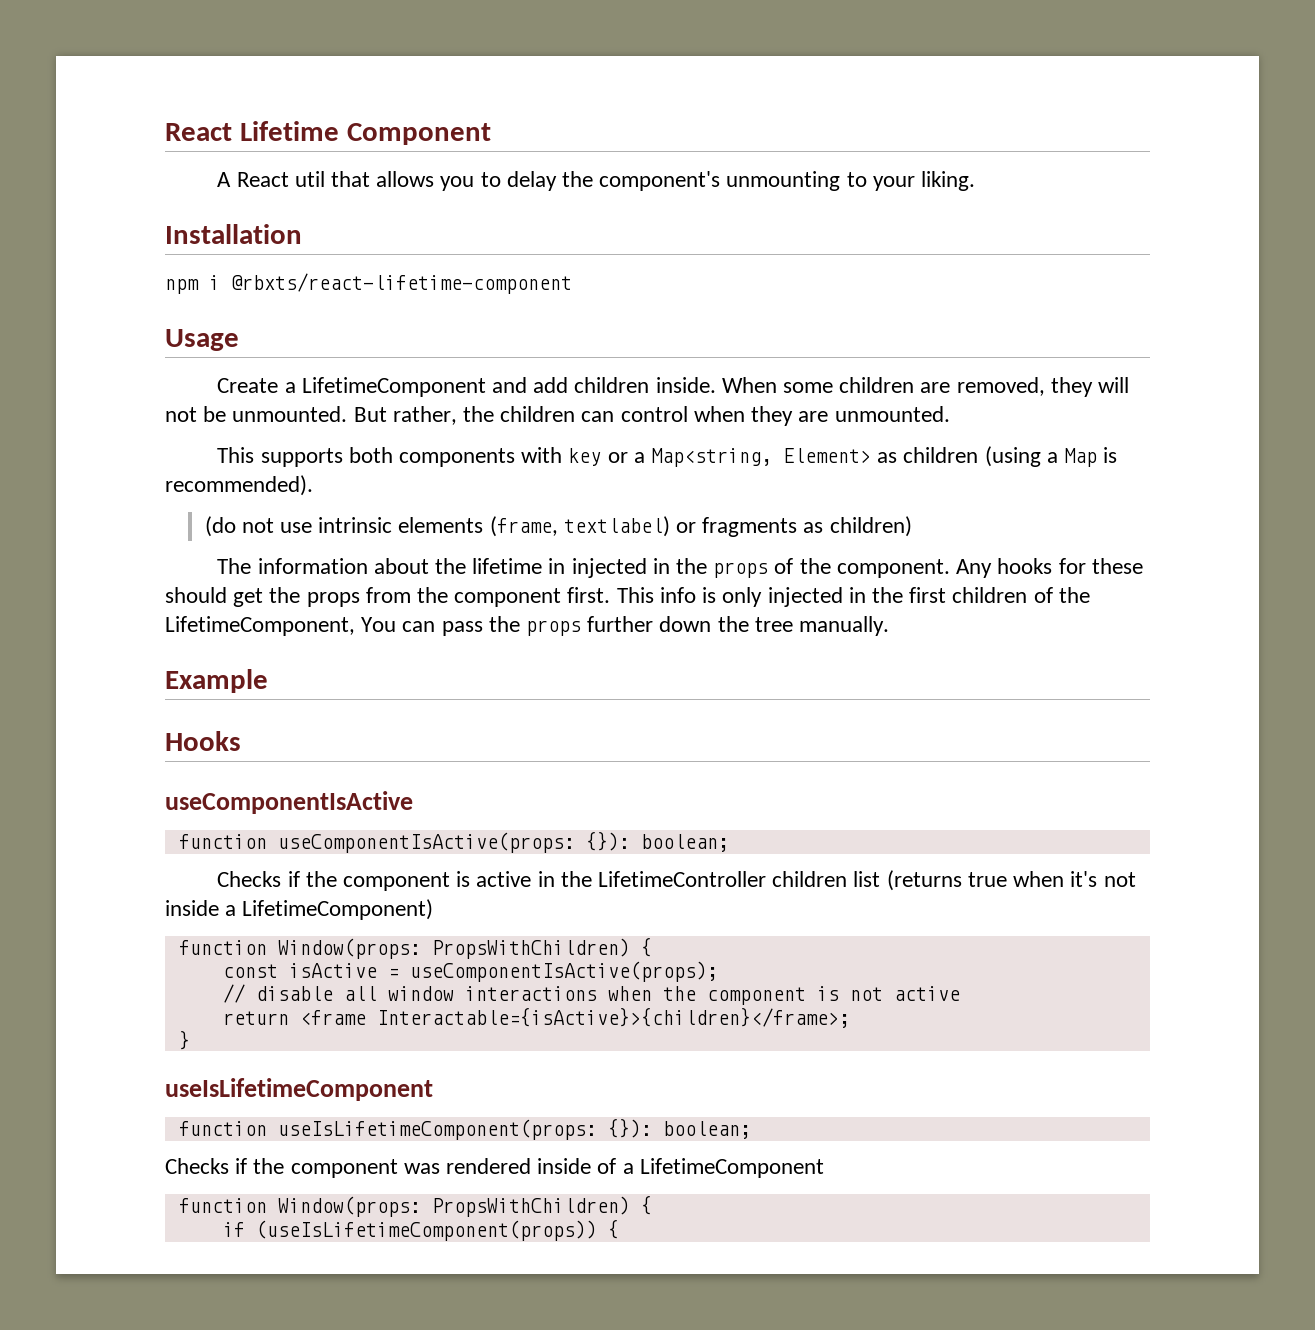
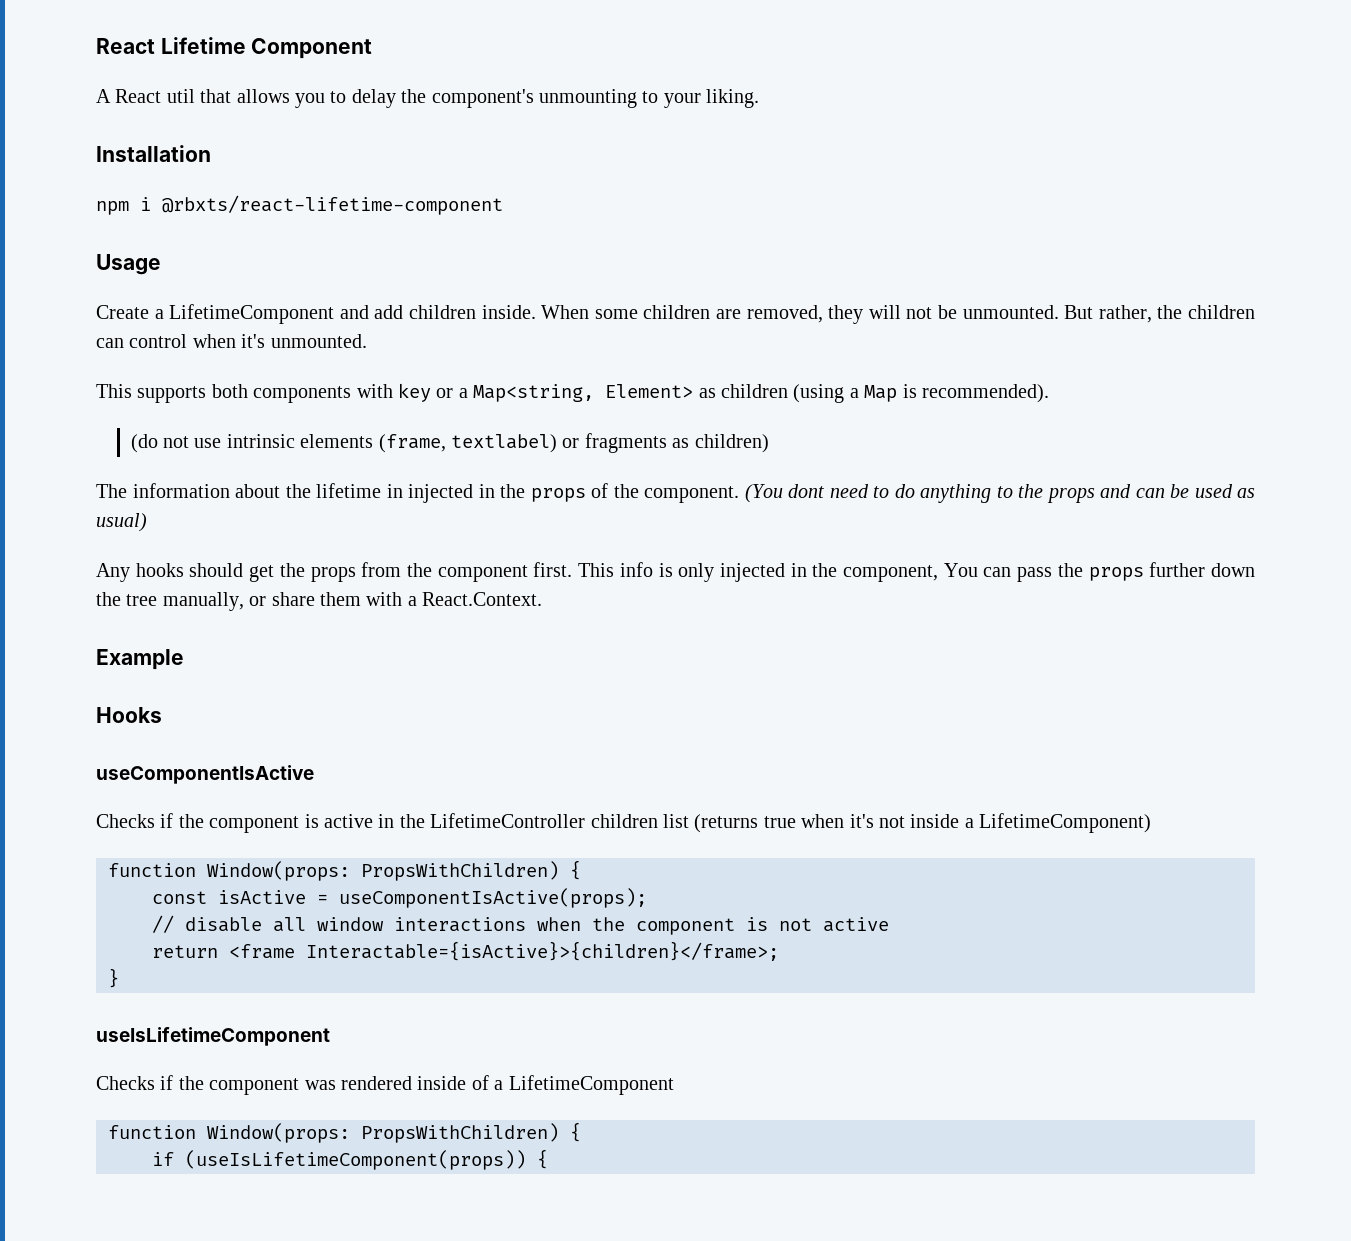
- But rather, the children can control when they are unmounted.
+ But rather, the children can control when it's unmounted.
- Any hooks for these should get the props from the component first.
+ (You dont need to do anything to the props and can be used as usual)
+ Any hooks should get the props from the component first.
- This info is only injected in the first children of the LifetimeComponent, You can pass the props further down the tree manually.
+ This info is only injected in the component, You can pass the props further down the tree manually, or share them with a React.Context.
- function useComponentIsActive(props: {}): boolean;
- function useIsLifetimeComponent(props: {}): boolean;

